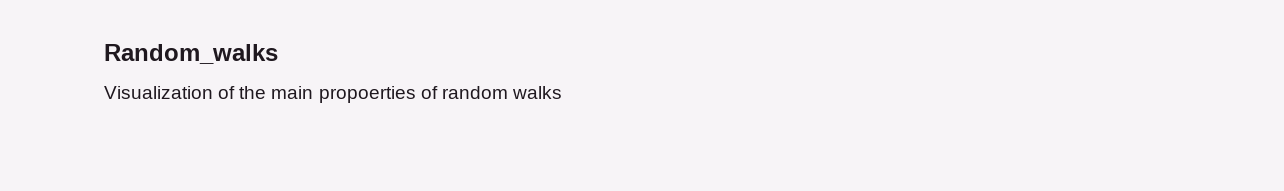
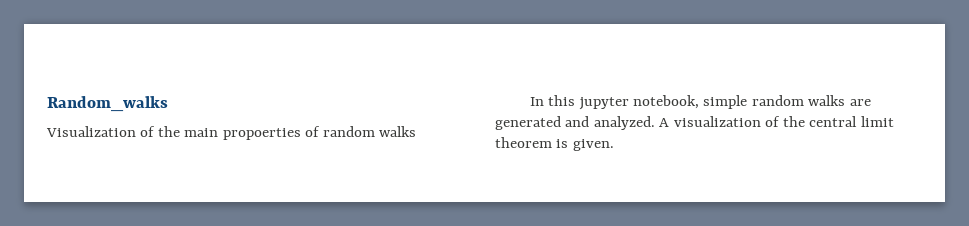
+ In this jupyter notebook, simple random walks are generated and analyzed. A visualization of the central limit theorem is given.

